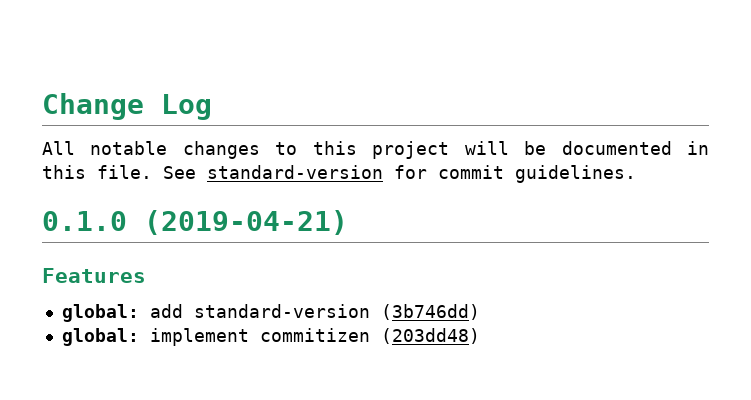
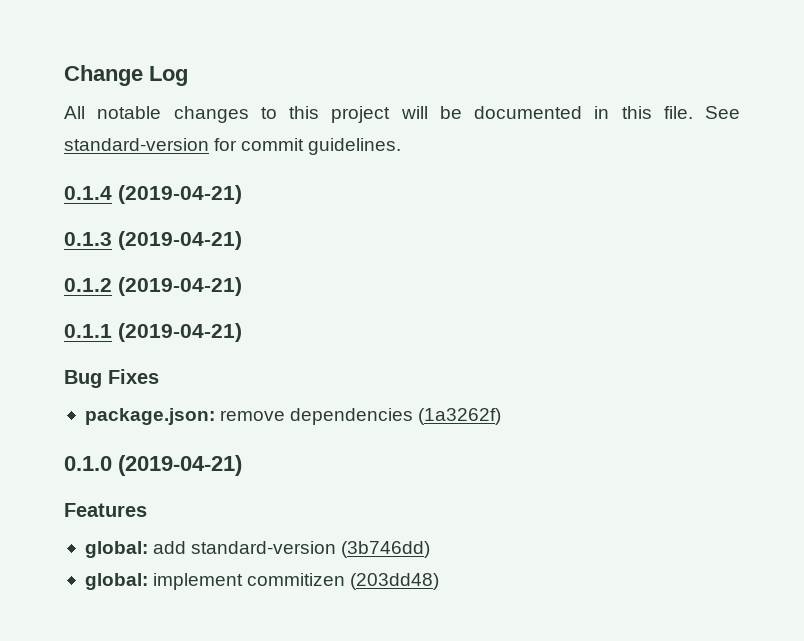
+ 0.1.4 (2019-04-21)
+ 0.1.3 (2019-04-21)
+ 0.1.2 (2019-04-21)
+ 0.1.1 (2019-04-21)
+ Bug Fixes
+ package.json: remove dependencies (1a3262f)

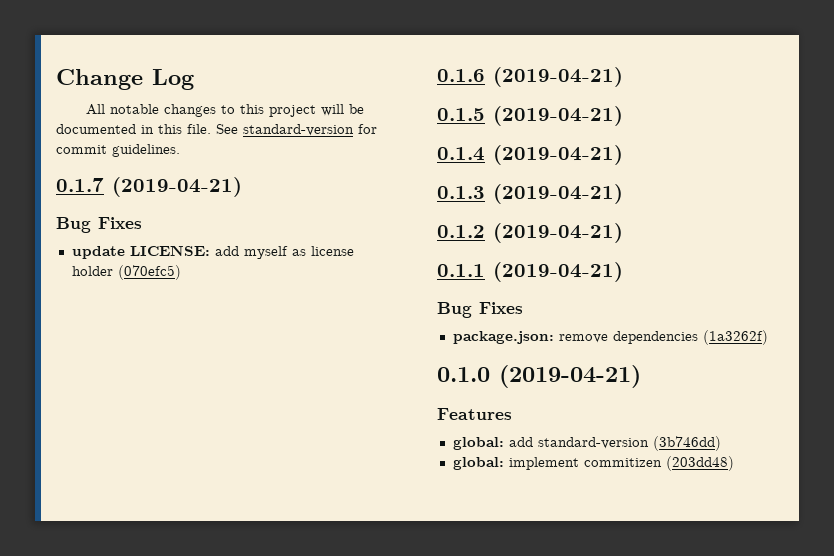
+ 0.1.7 (2019-04-21)
+ Bug Fixes
+ update LICENSE: add myself as license holder (070efc5)
+ 0.1.6 (2019-04-21)
+ 0.1.5 (2019-04-21)

